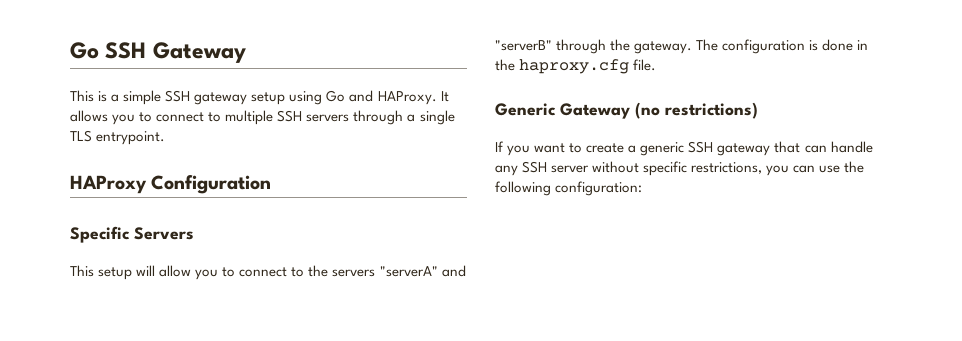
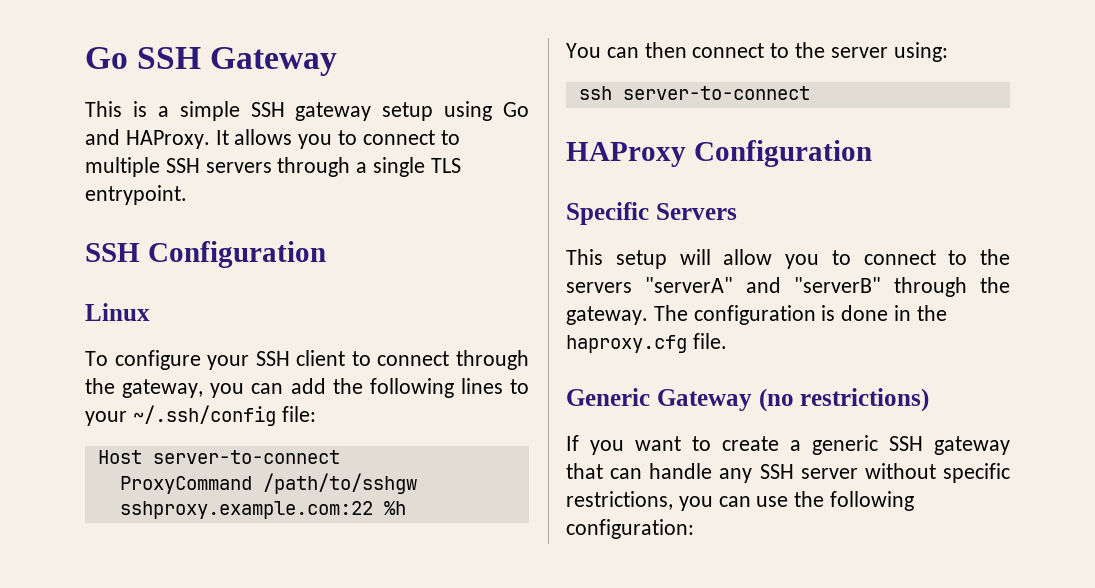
+ SSH Configuration
+ Linux
+ To configure your SSH client to connect through the gateway, you can add the following lines to your ~/.ssh/config file:
+ Host server-to-connect
+ ProxyCommand /path/to/sshgw sshproxy.example.com:22 %h
+ You can then connect to the server using:
+ ssh server-to-connect

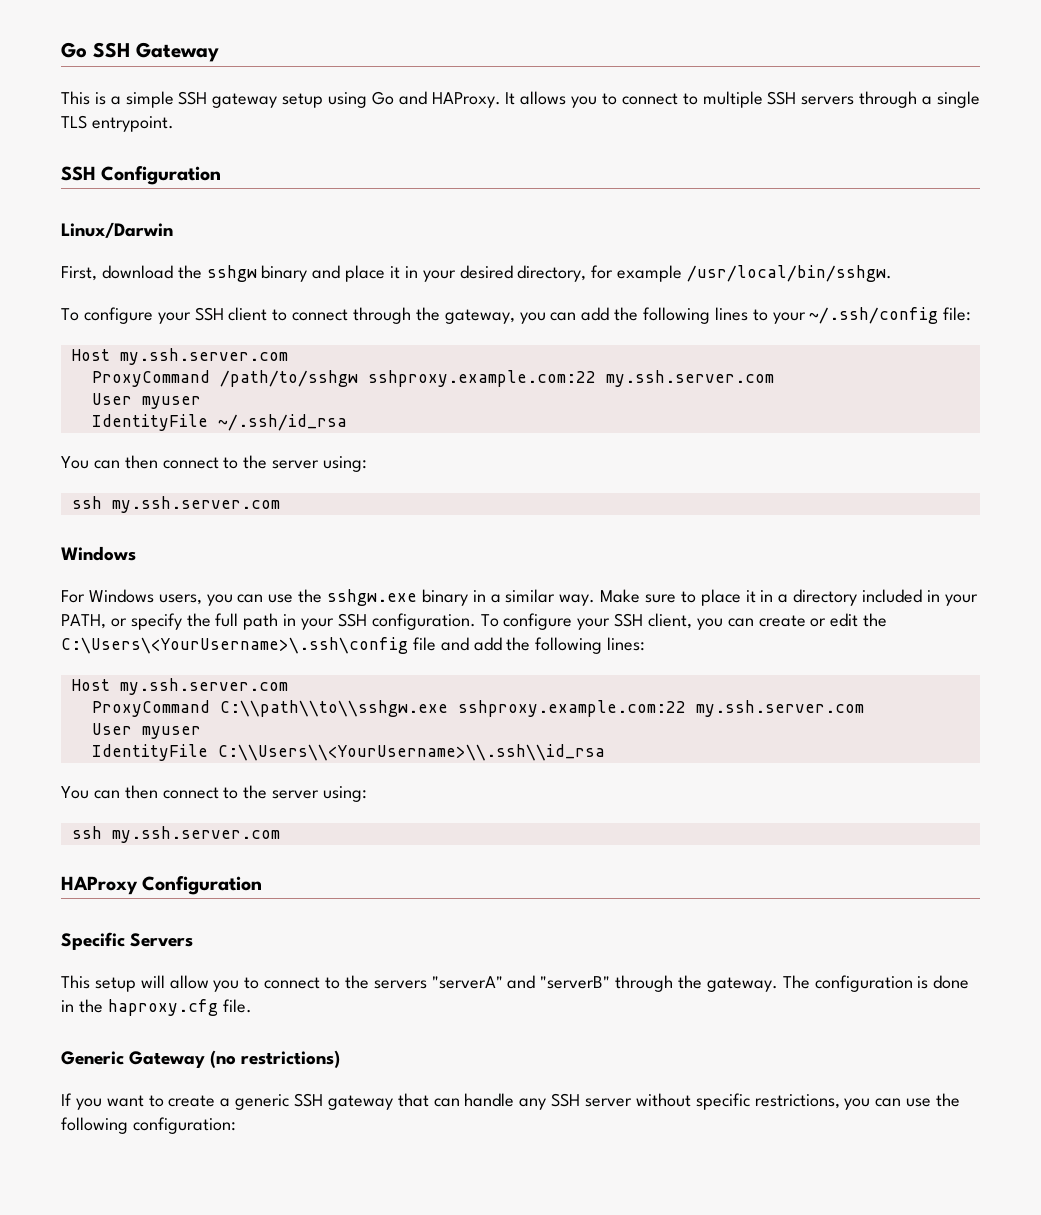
- Linux
+ Linux/Darwin
+ First, download the sshgw binary and place it in your desired directory, for example /usr/local/bin/sshgw.
  To configure your SSH client to connect through the gateway, you can add the following lines to your ~/.ssh/config file:
- Host server-to-connect
+ Host my.ssh.server.com
- ProxyCommand /path/to/sshgw sshproxy.example.com:22 %h
+ ProxyCommand /path/to/sshgw sshproxy.example.com:22 my.ssh.server.com
+ User myuser
+ IdentityFile ~/.ssh/id_rsa
  You can then connect to the server using:
- ssh server-to-connect
+ ssh my.ssh.server.com
+ Windows
+ For Windows users, you can use the sshgw.exe binary in a similar way. Make sure to place it in a directory included in your PATH, or specify the full path in your SSH configuration. To configure your SSH client, you can create or edit the C:\Users\<YourUsername>\.ssh\config file and add the following lines:
+ Host my.ssh.server.com
+ ProxyCommand C:\\path\\to\\sshgw.exe sshproxy.example.com:22 my.ssh.server.com
+ User myuser
+ IdentityFile C:\\Users\\<YourUsername>\\.ssh\\id_rsa
+ You can then connect to the server using:
+ ssh my.ssh.server.com

